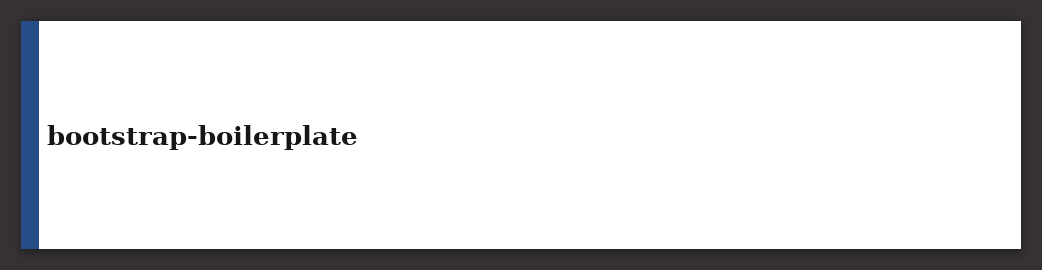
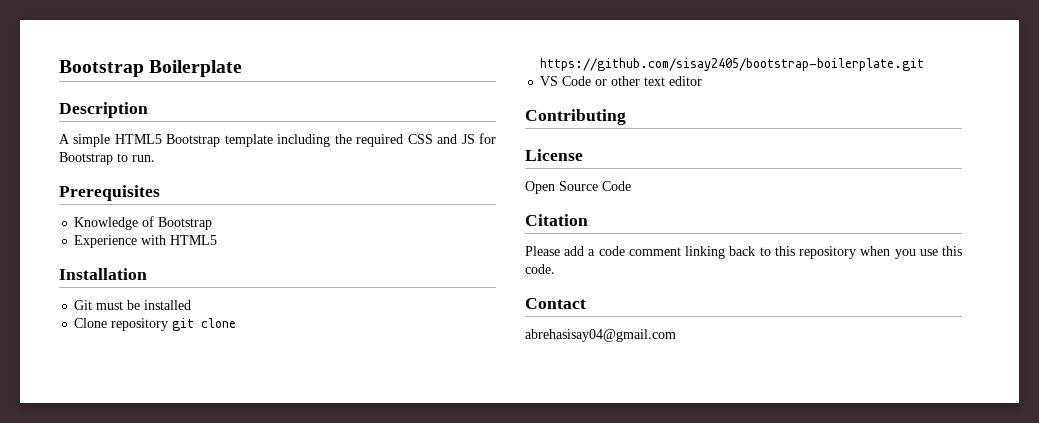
- bootstrap-boilerplate
+ Bootstrap Boilerplate
+ Description
+ A simple HTML5 Bootstrap template including the required CSS and JS for Bootstrap to run.
+ Prerequisites
+ Knowledge of Bootstrap
+ Experience with HTML5
+ Installation
+ Git must be installed
+ Clone repository git clone https://github.com/sisay2405/bootstrap-boilerplate.git
+ VS Code or other text editor
+ Contributing
+ License
+ Open Source Code
+ Citation
+ Please add a code comment linking back to this repository when you use this code.
+ Contact
+ abrehasisay04@gmail.com

